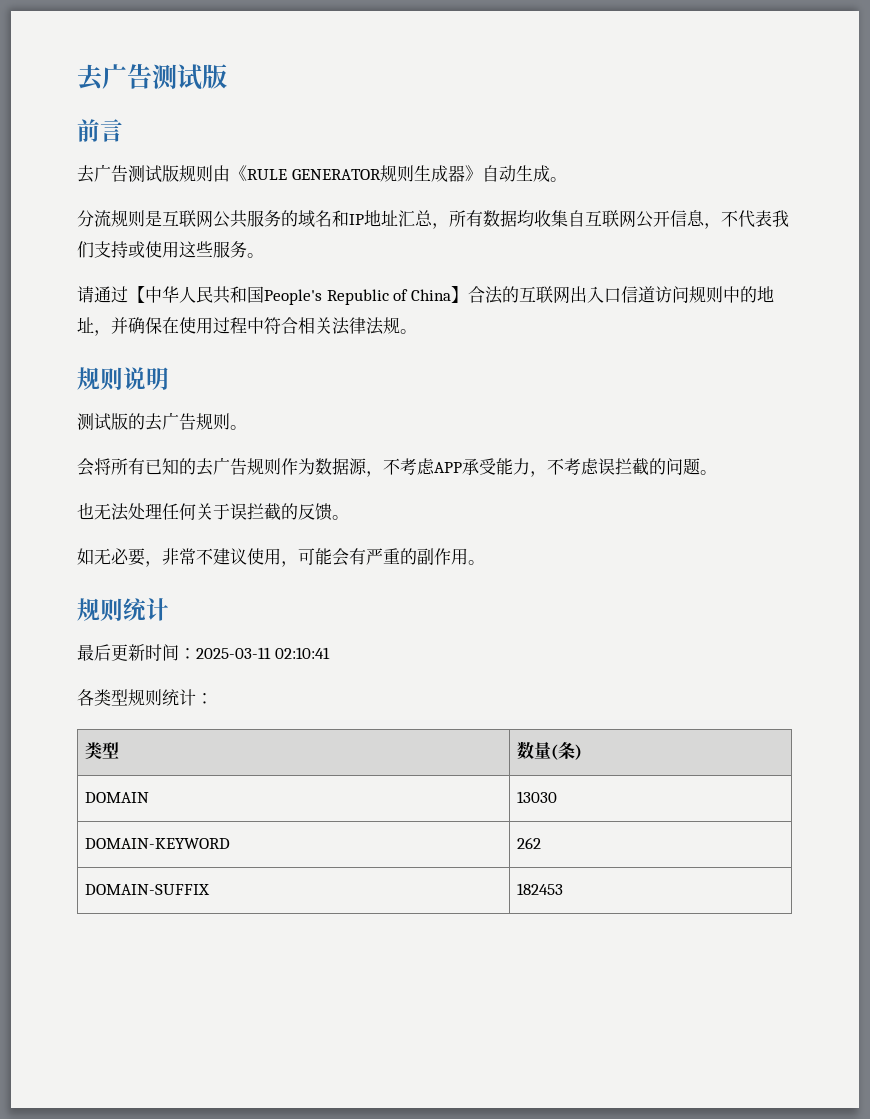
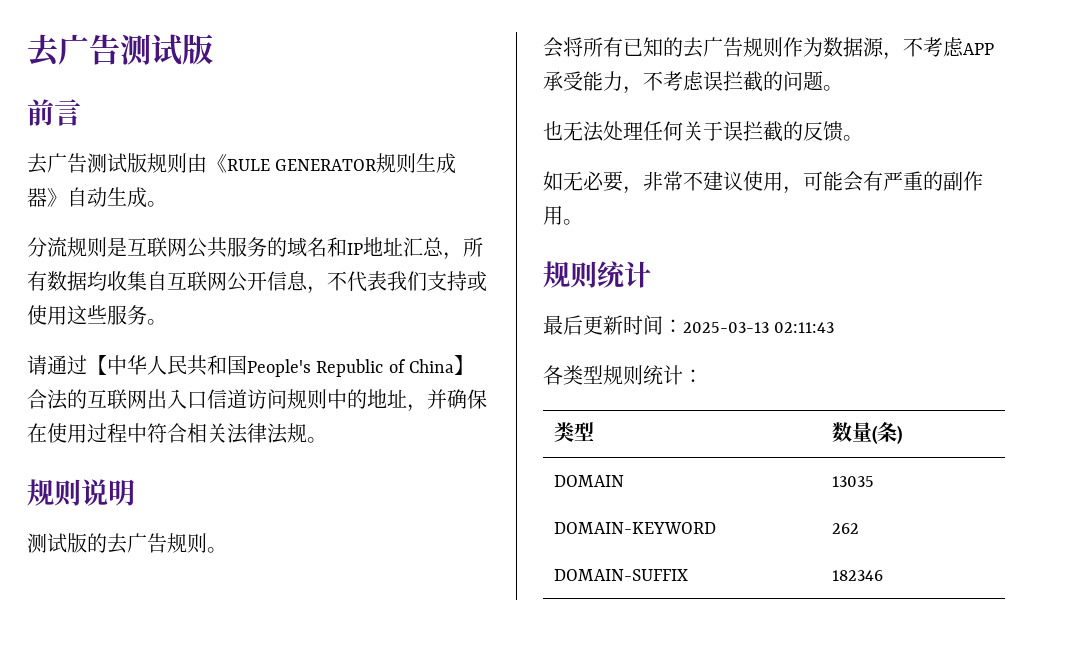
- 最后更新时间：2025-03-11 02:10:41
+ 最后更新时间：2025-03-13 02:11:43
- DOMAIN | 13030
+ DOMAIN | 13035
- DOMAIN-SUFFIX | 182453
+ DOMAIN-SUFFIX | 182346

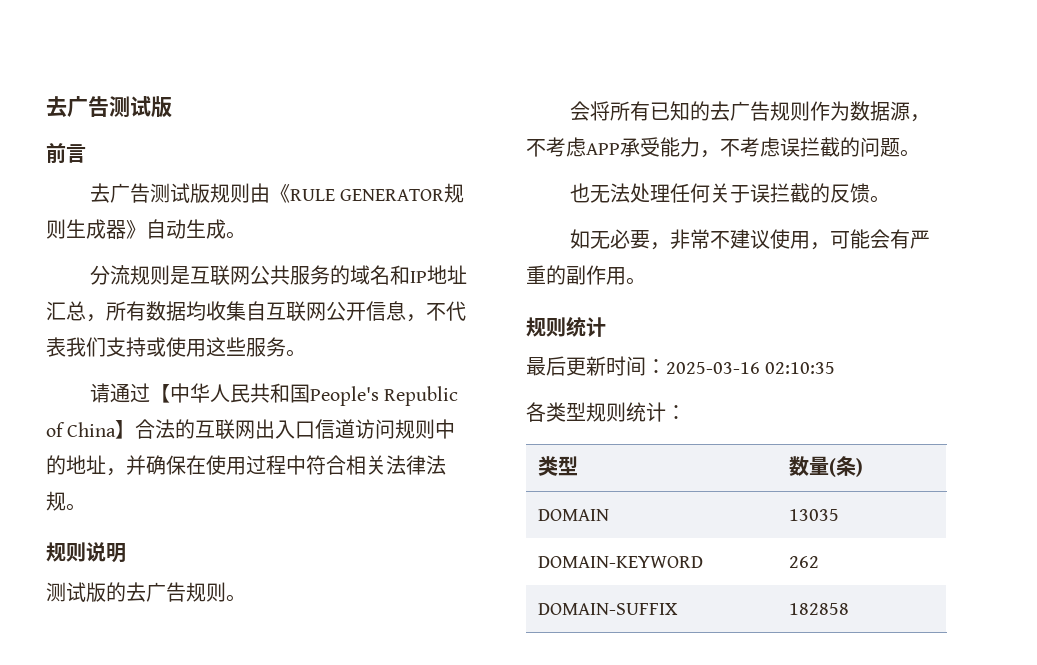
- 最后更新时间：2025-03-13 02:11:43
+ 最后更新时间：2025-03-16 02:10:35
- DOMAIN-SUFFIX | 182346
+ DOMAIN-SUFFIX | 182858

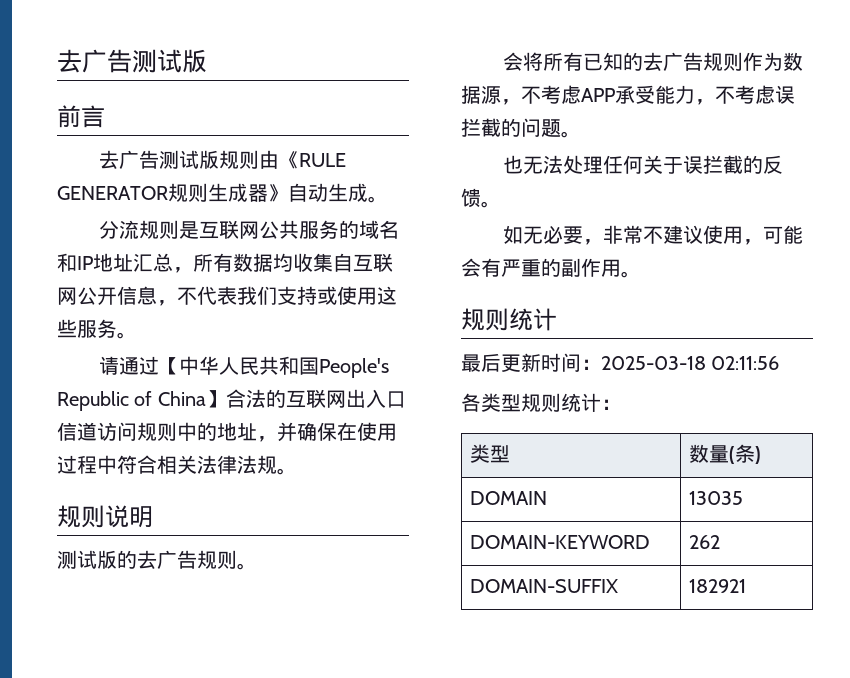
- 最后更新时间：2025-03-16 02:10:35
+ 最后更新时间：2025-03-18 02:11:56
- DOMAIN-SUFFIX | 182858
+ DOMAIN-SUFFIX | 182921

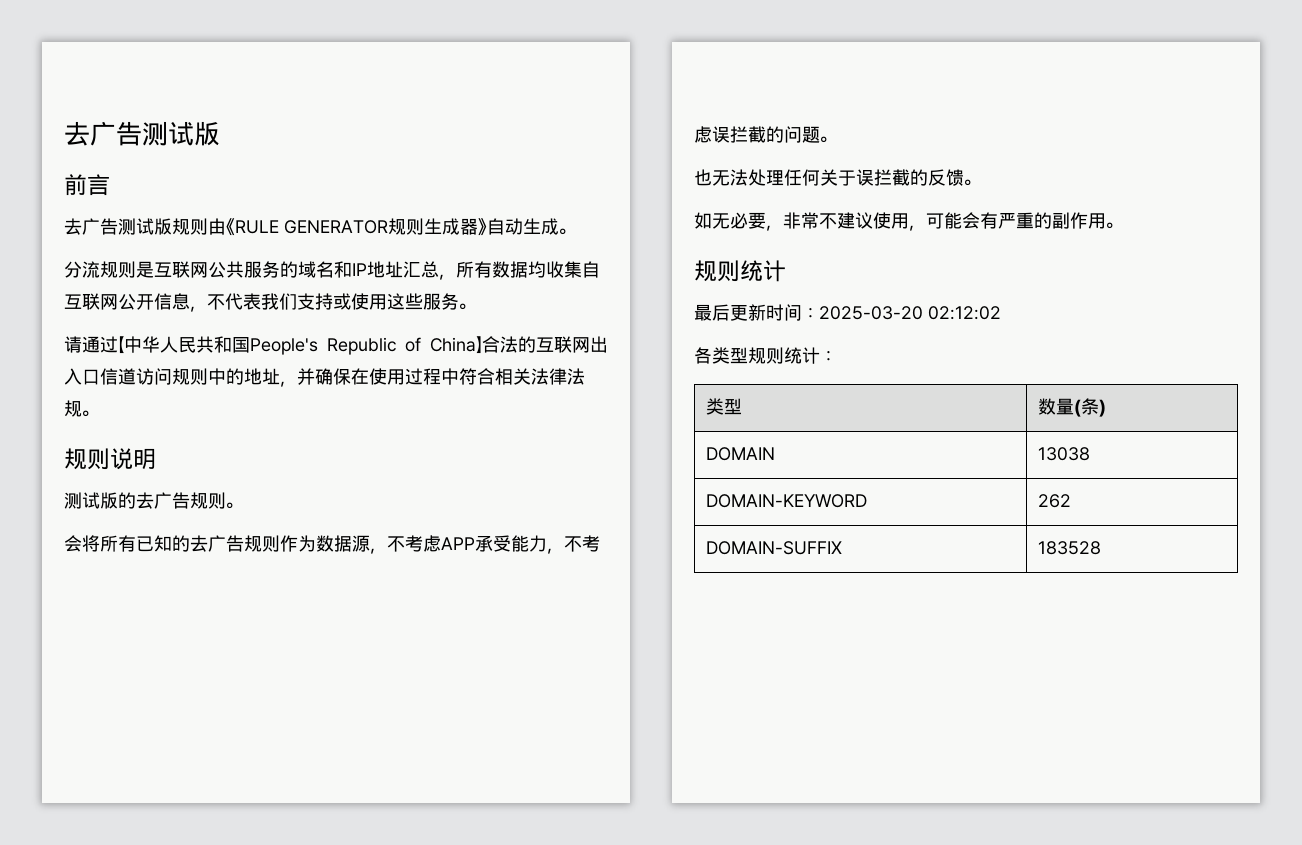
- 最后更新时间：2025-03-18 02:11:56
+ 最后更新时间：2025-03-20 02:12:02
- DOMAIN | 13035
+ DOMAIN | 13038
- DOMAIN-SUFFIX | 182921
+ DOMAIN-SUFFIX | 183528

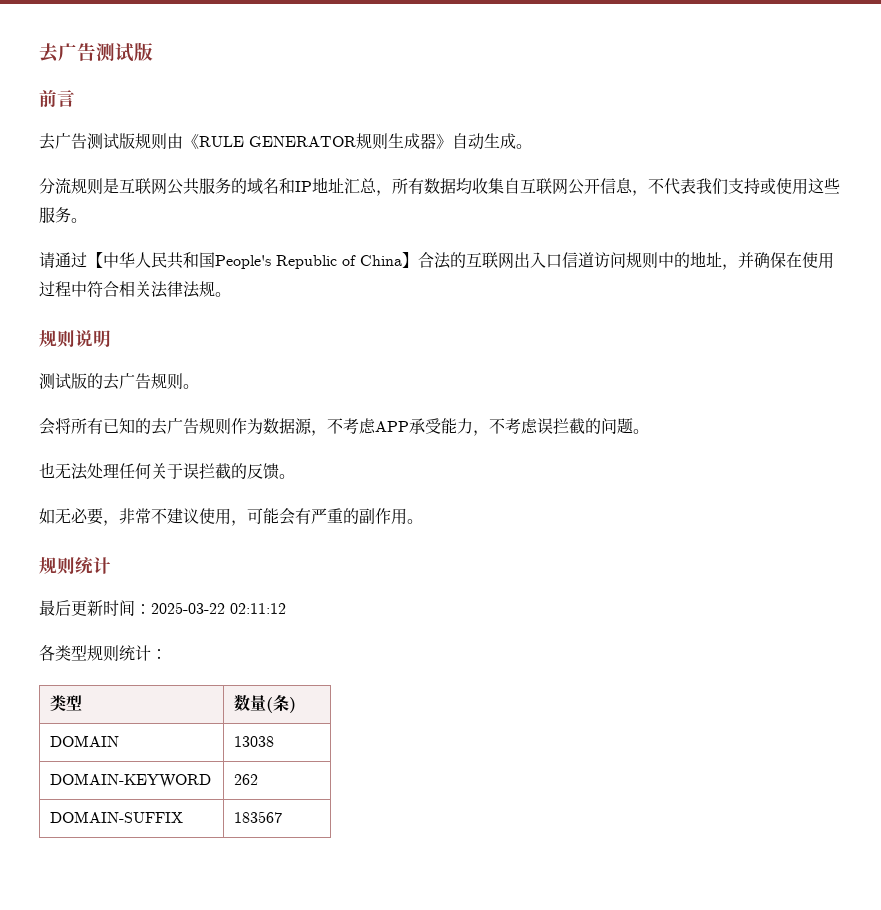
- 最后更新时间：2025-03-20 02:12:02
+ 最后更新时间：2025-03-22 02:11:12
- DOMAIN-SUFFIX | 183528
+ DOMAIN-SUFFIX | 183567

